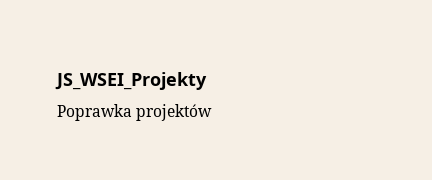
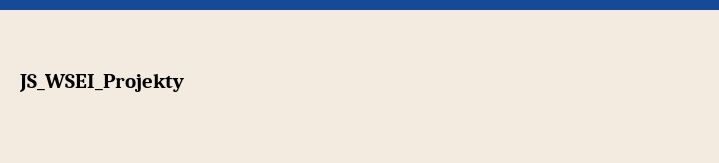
- Poprawka projektów

